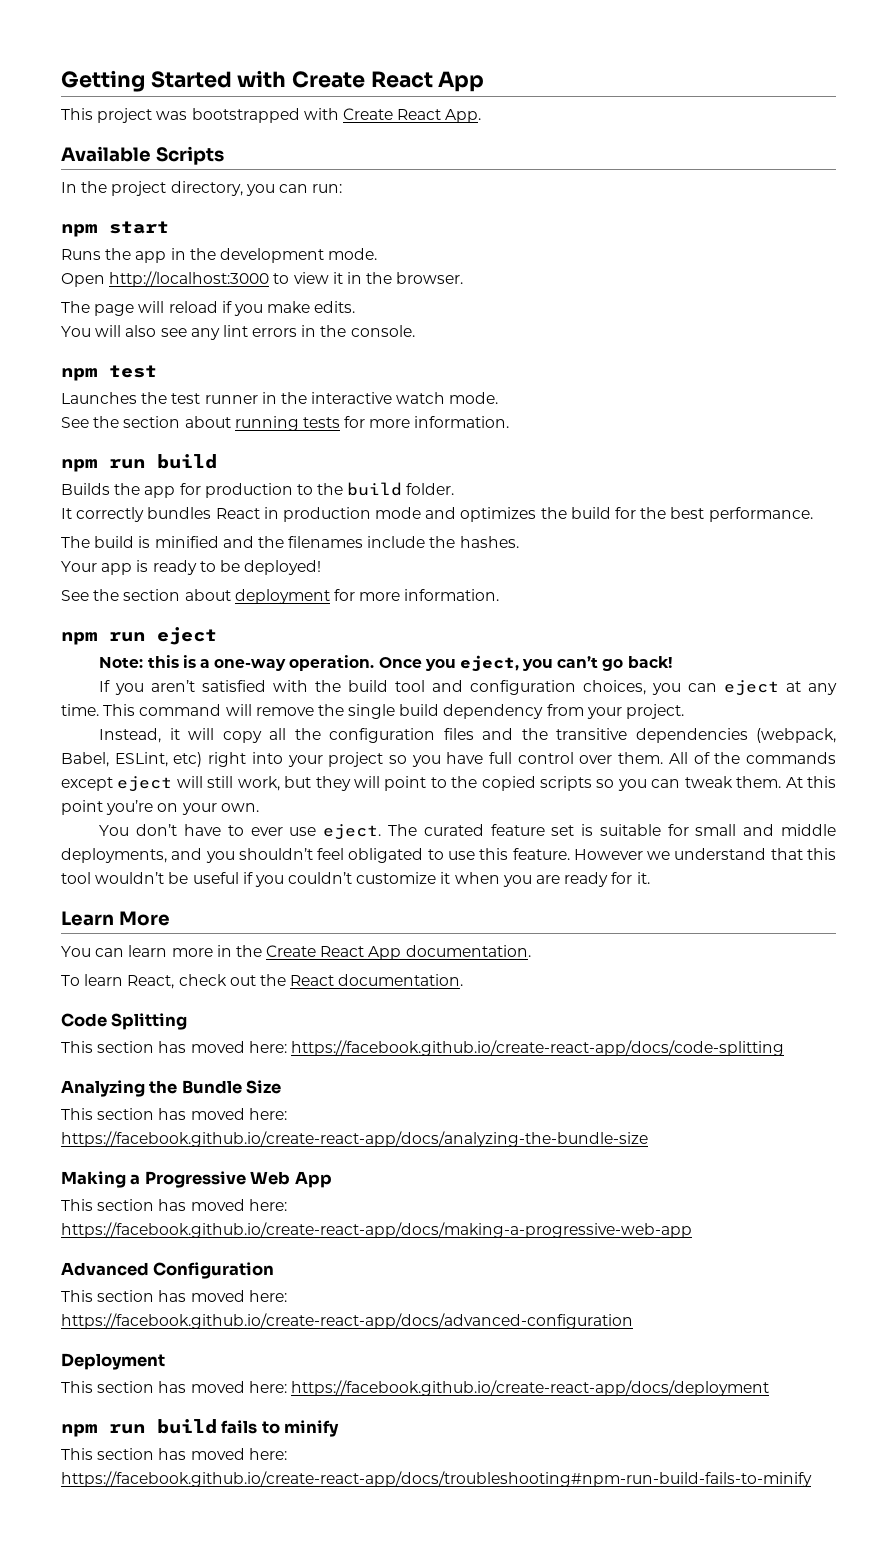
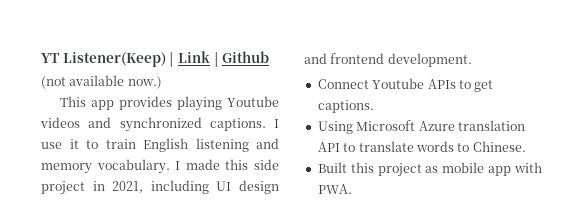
- Getting Started with Create React App
- This project was bootstrapped with Create React App.
- Available Scripts
- In the project directory, you can run:
- npm start
- Runs the app in the development mode.
- Open http://localhost:3000 to view it in the browser.
- The page will reload if you make edits.
- You will also see any lint errors in the console.
- npm test
- Launches the test runner in the interactive watch mode.
- See the section about running tests for more information.
- npm run build
- Builds the app for production to the build folder.
- It correctly bundles React in production mode and optimizes the build for the best performance.
- The build is minified and the filenames include the hashes.
- Your app is ready to be deployed!
- See the section about deployment for more information.
- npm run eject
- Note: this is a one-way operation. Once you eject, you can’t go back!
- If you aren’t satisfied with the build tool and configuration choices, you can eject at any time. This command will remove the single build dependency from your project.
- Instead, it will copy all the configuration files and the transitive dependencies (webpack, Babel, ESLint, etc) right into your project so you have full control over them. All of the commands except eject will still work, but they will point to the copied scripts so you can tweak them. At this point you’re on your own.
- You don’t have to ever use eject. The curated feature set is suitable for small and middle deployments, and you shouldn’t feel obligated to use this feature. However we understand that this tool wouldn’t be useful if you couldn’t customize it when you are ready for it.
- Learn More
- You can learn more in the Create React App documentation.
- To learn React, check out the React documentation.
- Code Splitting
- This section has moved here: https://facebook.github.io/create-react-app/docs/code-splitting
- Analyzing the Bundle Size
- This section has moved here: https://facebook.github.io/create-react-app/docs/analyzing-the-bundle-size
- Making a Progressive Web App
- This section has moved here: https://facebook.github.io/create-react-app/docs/making-a-progressive-web-app
- Advanced Configuration
- This section has moved here: https://facebook.github.io/create-react-app/docs/advanced-configuration
- Deployment
- This section has moved here: https://facebook.github.io/create-react-app/docs/deployment
- npm run build fails to minify
- This section has moved here: https://facebook.github.io/create-react-app/docs/troubleshooting#npm-run-build-fails-to-minify
+ YT Listener(Keep) | Link | Github
+ (not available now.)
+ This app provides playing Youtube videos and synchronized captions. I use it to train English listening and memory vocabulary. I made this side project in 2021, including UI design and frontend development.
+ Connect Youtube APIs to get captions.
+ Using Microsoft Azure translation API to translate words to Chinese.
+ Built this project as mobile app with PWA.

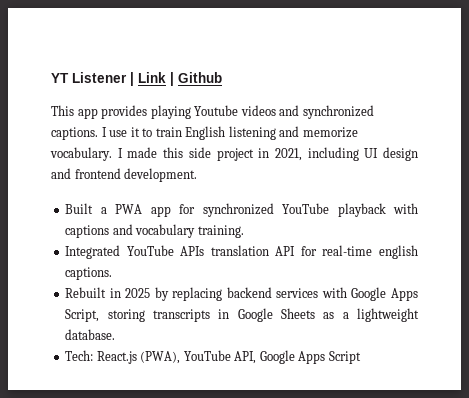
- YT Listener(Keep) | Link | Github
+ YT Listener | Link | Github
- (not available now.)
- I use it to train English listening and memory vocabulary.
+ I use it to train English listening and memorize vocabulary.
- Connect Youtube APIs to get captions.
- Using Microsoft Azure translation API to translate words to Chinese.
- Built this project as mobile app with PWA.
+ Built a PWA app for synchronized YouTube playback with captions and vocabulary training.
+ Integrated YouTube APIs translation API for real-time english captions.
+ Rebuilt in 2025 by replacing backend services with Google Apps Script, storing transcripts in Google Sheets as a lightweight database.
+ Tech: React.js (PWA), YouTube API, Google Apps Script

